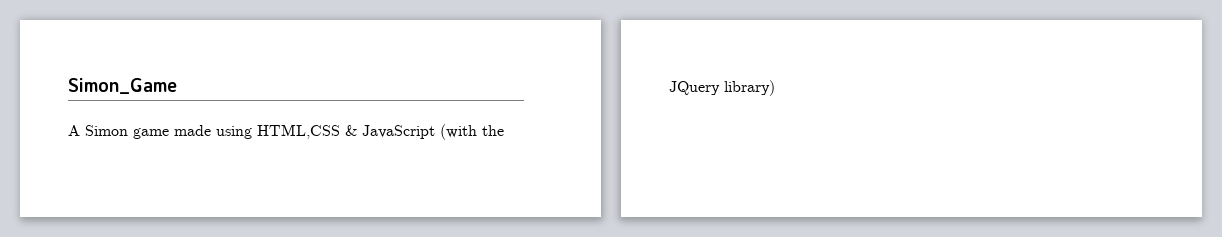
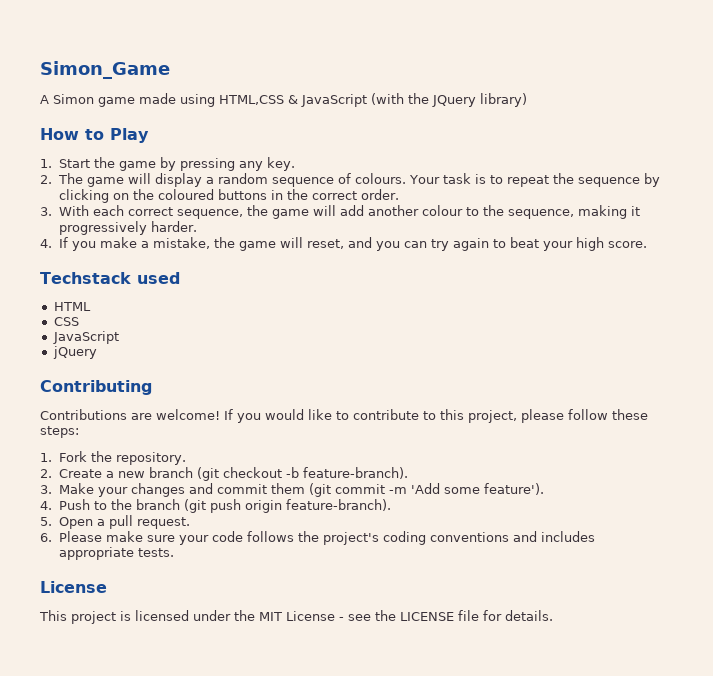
+ How to Play
+ 1. Start the game by pressing any key.
+ 2. The game will display a random sequence of colours. Your task is to repeat the sequence by clicking on the coloured buttons in the correct order.
+ 3. With each correct sequence, the game will add another colour to the sequence, making it progressively harder.
+ 4. If you make a mistake, the game will reset, and you can try again to beat your high score.
+ Techstack used
+ HTML
+ CSS
+ JavaScript
+ jQuery
+ Contributing
+ Contributions are welcome! If you would like to contribute to this project, please follow these steps:
+ 1. Fork the repository.
+ 2. Create a new branch (git checkout -b feature-branch).
+ 3. Make your changes and commit them (git commit -m 'Add some feature').
+ 4. Push to the branch (git push origin feature-branch).
+ 5. Open a pull request.
+ 6. Please make sure your code follows the project's coding conventions and includes appropriate tests.
+ License
+ This project is licensed under the MIT License - see the LICENSE file for details.

